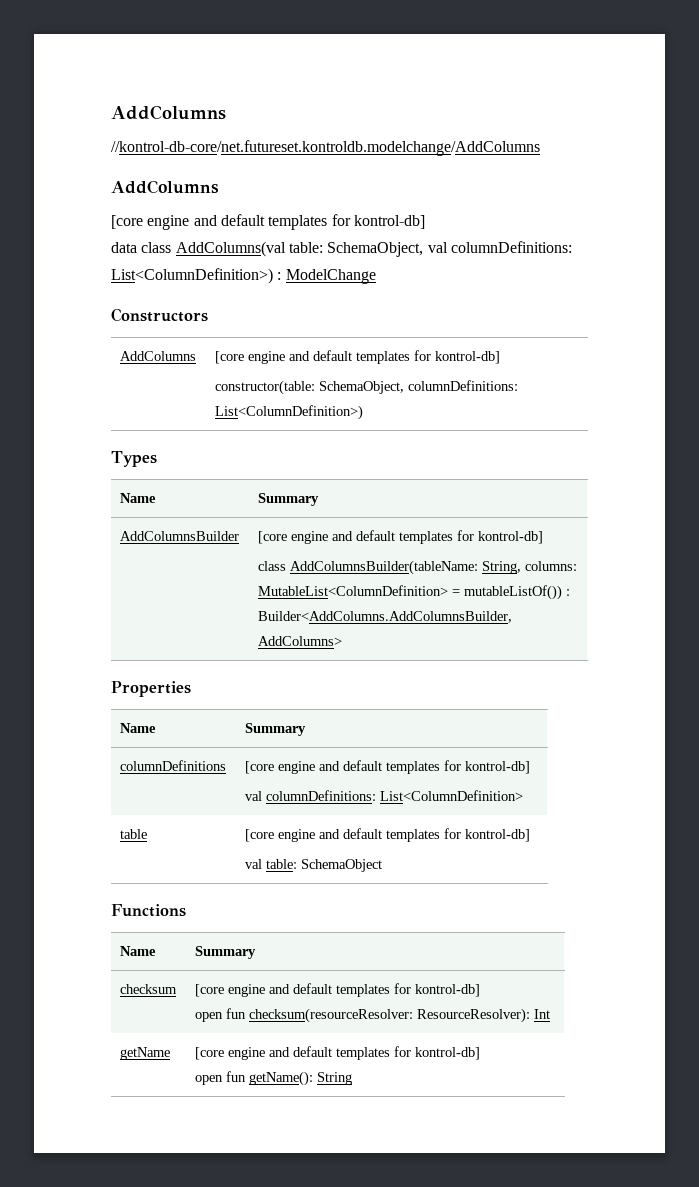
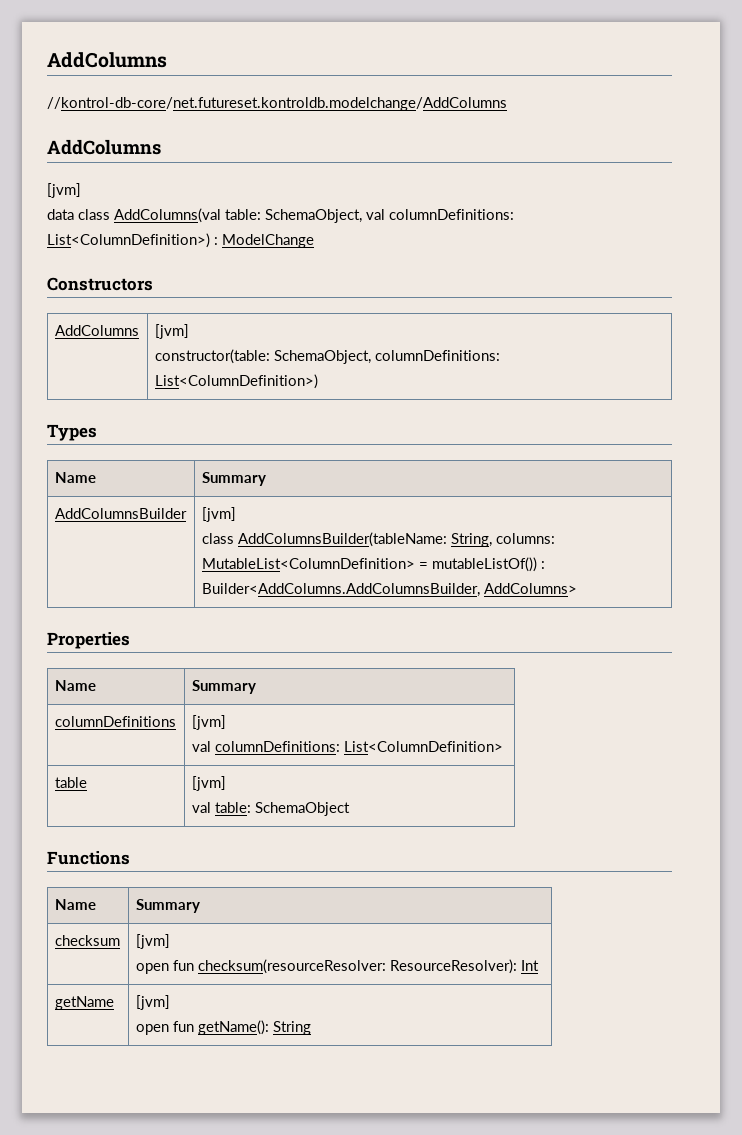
  //kontrol-db-core/net.futureset.kontroldb.modelchange/AddColumns
  AddColumns
- [core engine and default templates for kontrol-db]
+ [jvm]
- AddColumns | [core engine and default templates for kontrol-db]
+ AddColumns | [jvm]
- AddColumnsBuilder | [core engine and default templates for kontrol-db]
+ AddColumnsBuilder | [jvm]
- columnDefinitions | [core engine and default templates for kontrol-db]
+ columnDefinitions | [jvm]
  val columnDefinitions: List<ColumnDefinition>
- table | [core engine and default templates for kontrol-db]
+ table | [jvm]
- checksum | [core engine and default templates for kontrol-db]
+ checksum | [jvm]
- getName | [core engine and default templates for kontrol-db]
+ getName | [jvm]

